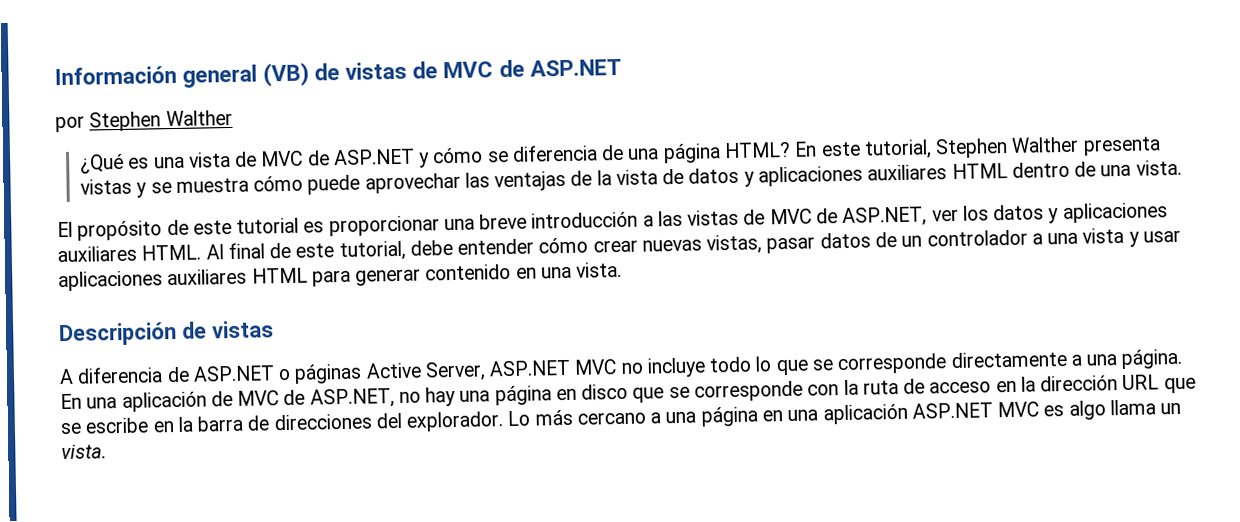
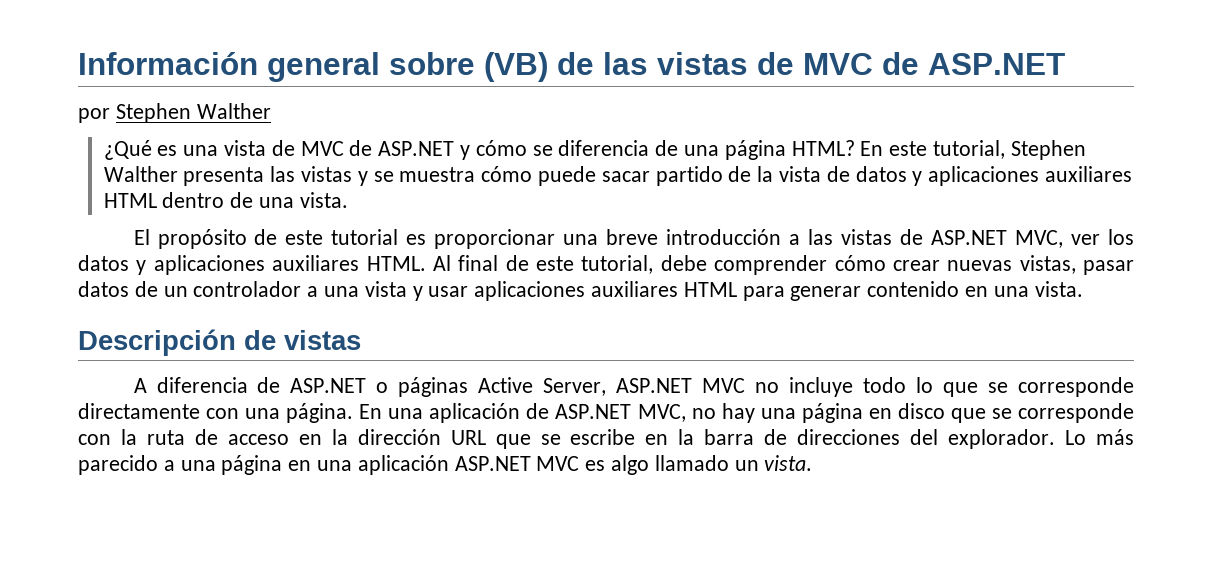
- Información general (VB) de vistas de MVC de ASP.NET
+ Información general sobre (VB) de las vistas de MVC de ASP.NET
- En este tutorial, Stephen Walther presenta vistas y se muestra cómo puede aprovechar las ventajas de la vista de datos y aplicaciones auxiliares HTML dentro de una vista.
+ En este tutorial, Stephen Walther presenta las vistas y se muestra cómo puede sacar partido de la vista de datos y aplicaciones auxiliares HTML dentro de una vista.
- El propósito de este tutorial es proporcionar una breve introducción a las vistas de MVC de ASP.NET, ver los datos y aplicaciones auxiliares HTML.
+ El propósito de este tutorial es proporcionar una breve introducción a las vistas de ASP.NET MVC, ver los datos y aplicaciones auxiliares HTML.
- Al final de este tutorial, debe entender cómo crear nuevas vistas, pasar datos de un controlador a una vista y usar aplicaciones auxiliares HTML para generar contenido en una vista.
+ Al final de este tutorial, debe comprender cómo crear nuevas vistas, pasar datos de un controlador a una vista y usar aplicaciones auxiliares HTML para generar contenido en una vista.
- A diferencia de ASP.NET o páginas Active Server, ASP.NET MVC no incluye todo lo que se corresponde directamente a una página.
+ A diferencia de ASP.NET o páginas Active Server, ASP.NET MVC no incluye todo lo que se corresponde directamente con una página.
- En una aplicación de MVC de ASP.NET, no hay una página en disco que se corresponde con la ruta de acceso en la dirección URL que se escribe en la barra de direcciones del explorador.
+ En una aplicación de ASP.NET MVC, no hay una página en disco que se corresponde con la ruta de acceso en la dirección URL que se escribe en la barra de direcciones del explorador.
- Lo más cercano a una página en una aplicación ASP.NET MVC es algo llama un vista.
+ Lo más parecido a una página en una aplicación ASP.NET MVC es algo llamado un vista.

